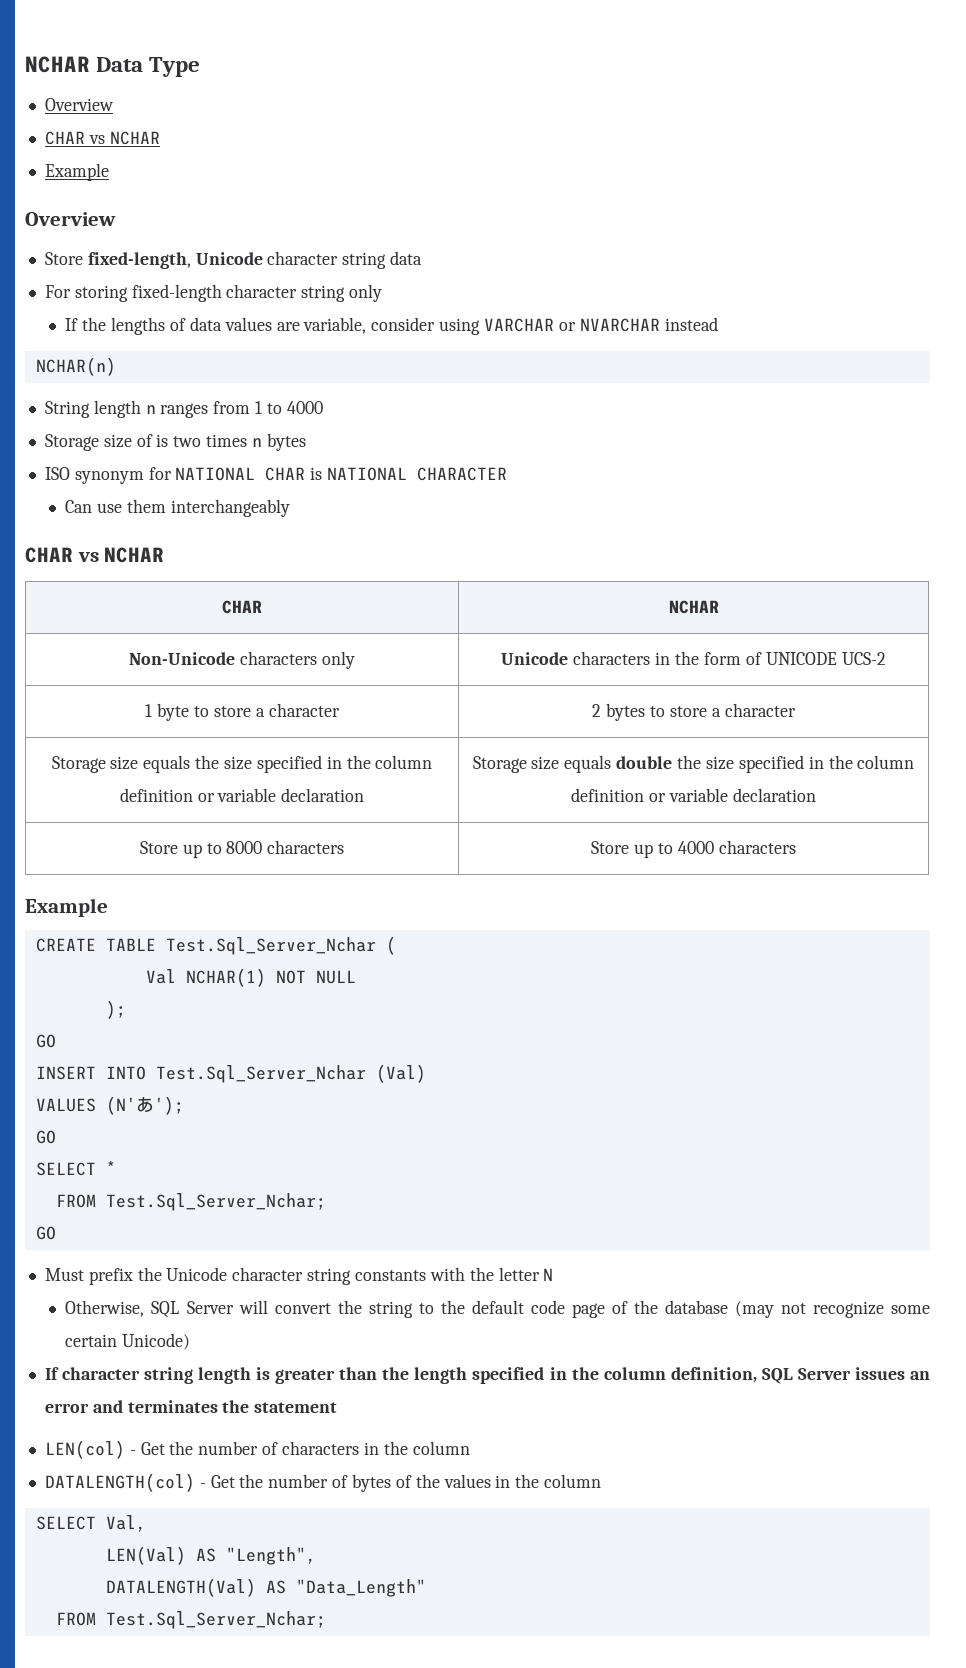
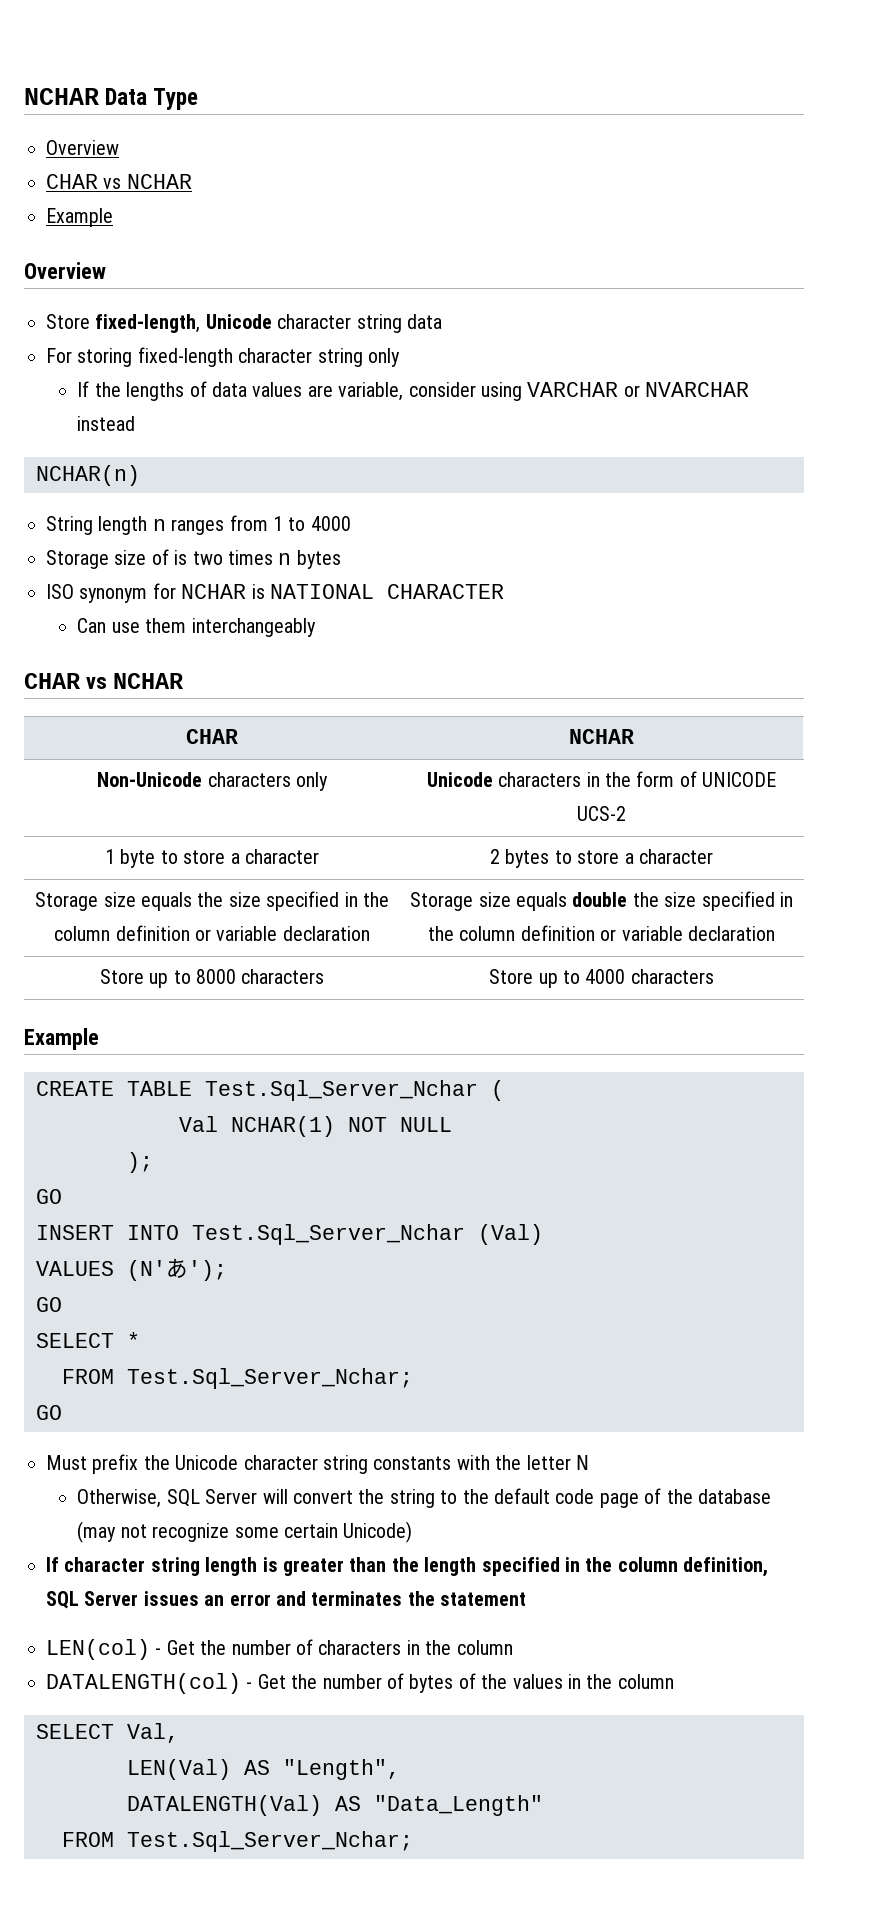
- ISO synonym for NATIONAL CHAR is NATIONAL CHARACTER
+ ISO synonym for NCHAR is NATIONAL CHARACTER

